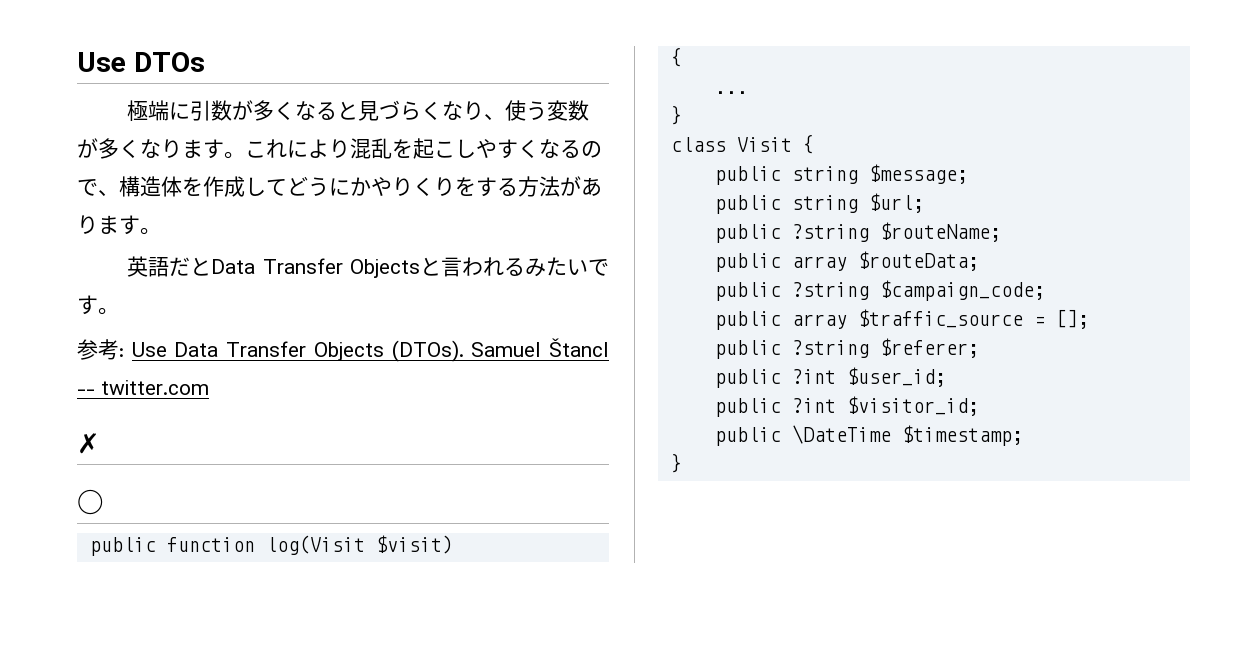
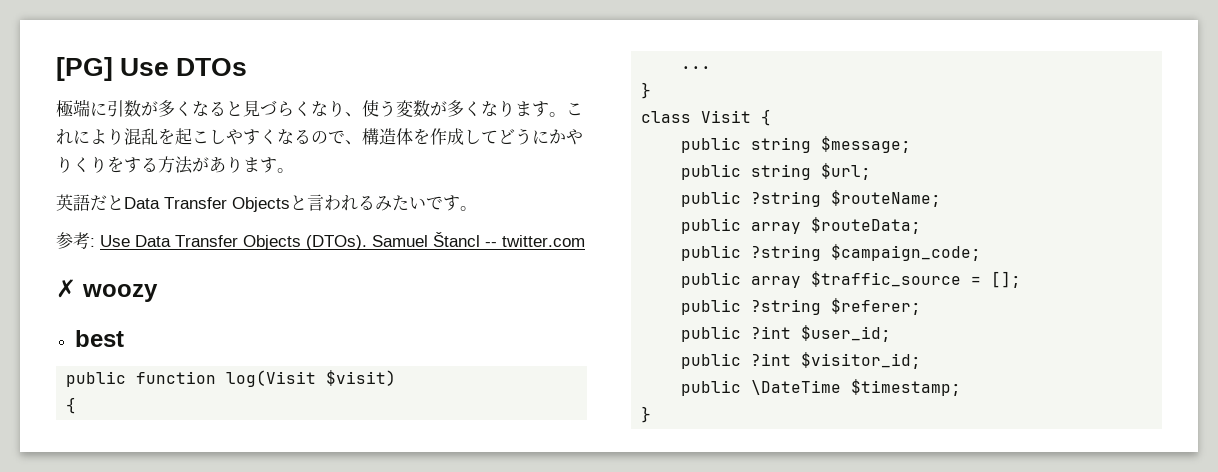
- Use DTOs
+ [PG] Use DTOs
- ✗
- ○
+ ✗ woozy
+ best

